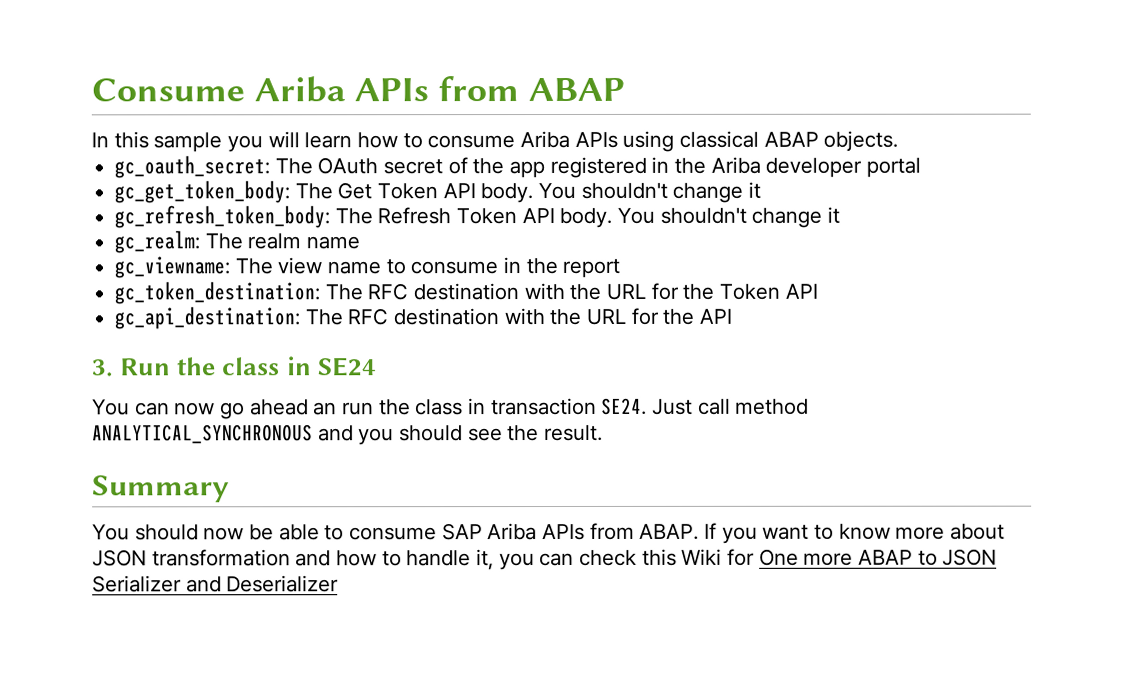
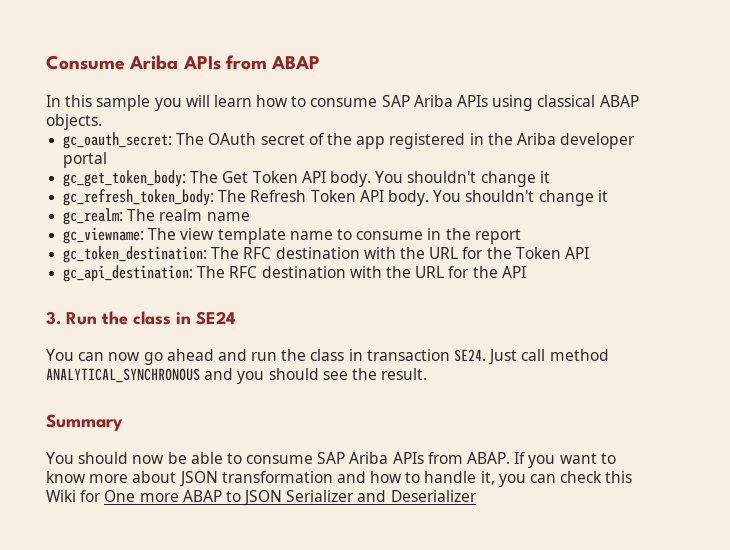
- In this sample you will learn how to consume Ariba APIs using classical ABAP objects.
+ In this sample you will learn how to consume SAP Ariba APIs using classical ABAP objects.
- gc_viewname: The view name to consume in the report
+ gc_viewname: The view template name to consume in the report
- You can now go ahead an run the class in transaction SE24.
+ You can now go ahead and run the class in transaction SE24.

